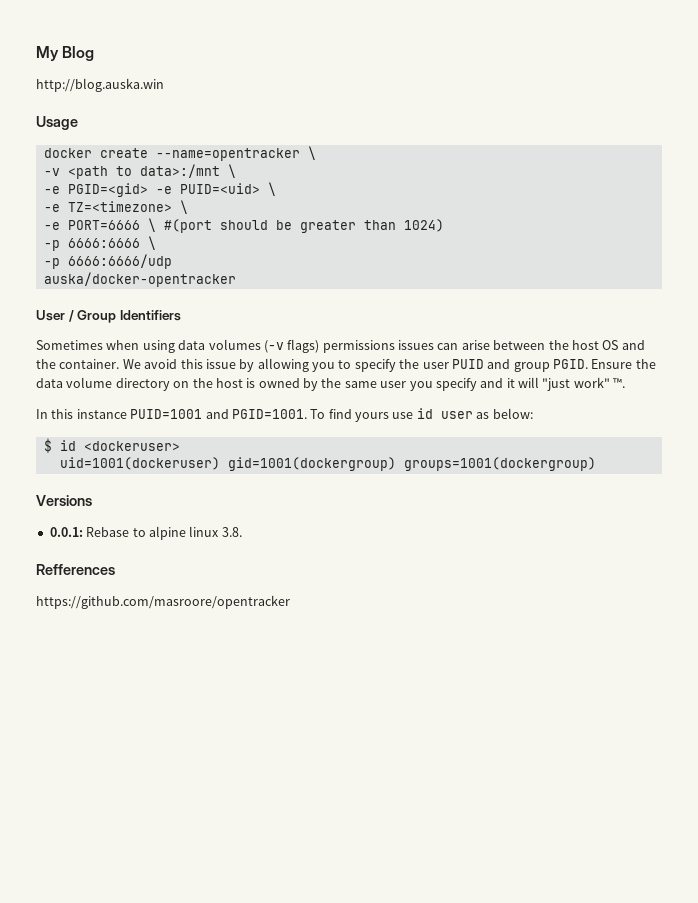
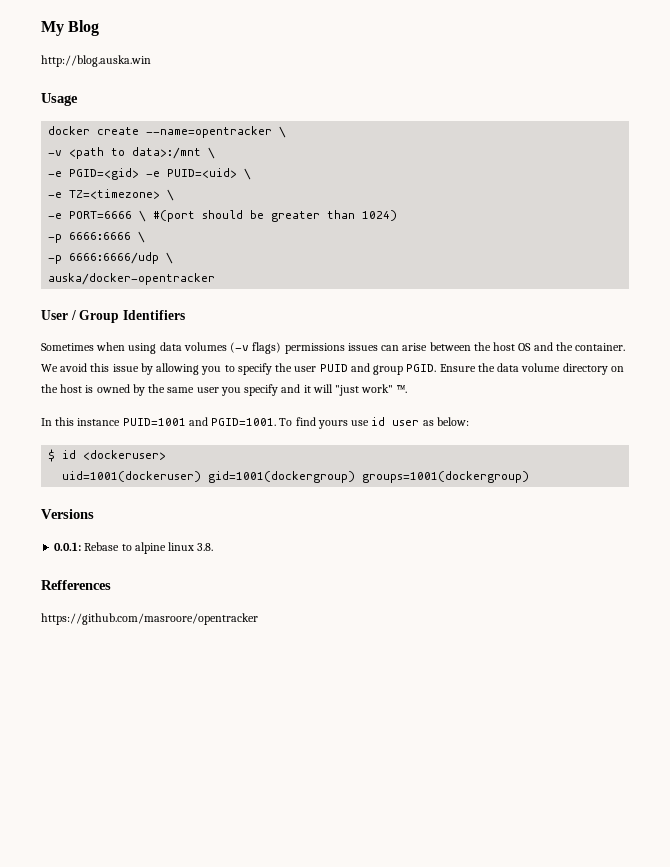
- -p 6666:6666/udp
+ -p 6666:6666/udp \

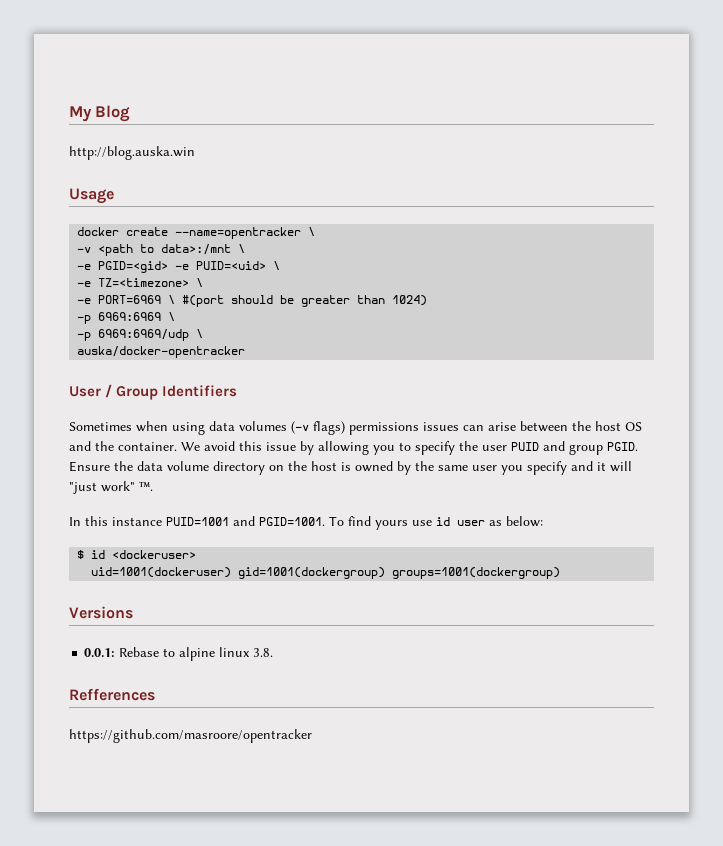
- -e PORT=6666 \ #(port should be greater than 1024)
+ -e PORT=6969 \ #(port should be greater than 1024)
- -p 6666:6666 \
+ -p 6969:6969 \
- -p 6666:6666/udp \
+ -p 6969:6969/udp \

